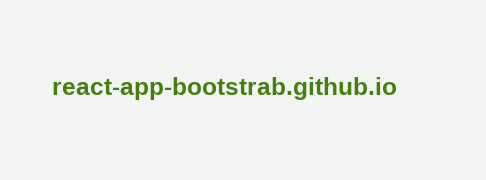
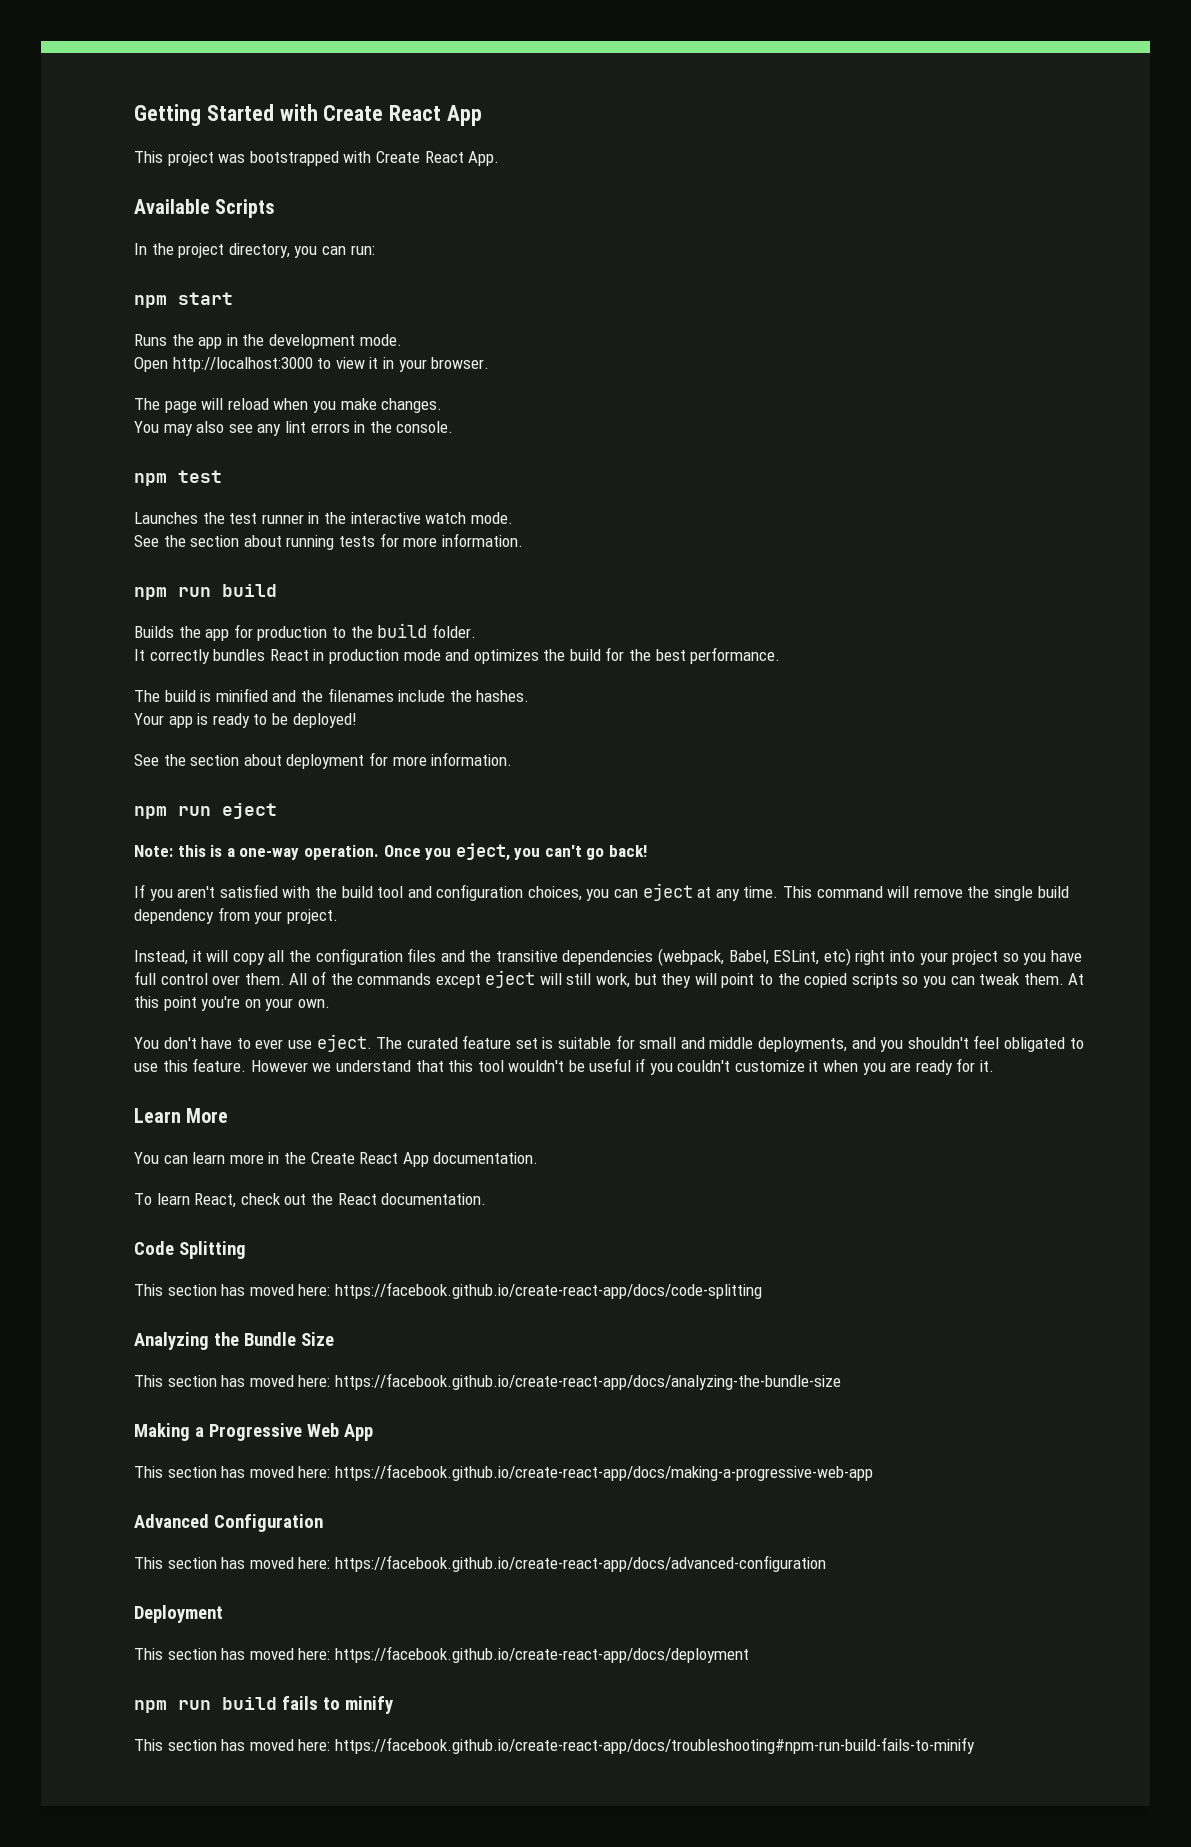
- react-app-bootstrab.github.io
+ Getting Started with Create React App
+ This project was bootstrapped with Create React App.
+ Available Scripts
+ In the project directory, you can run:
+ npm start
+ Runs the app in the development mode.
+ Open http://localhost:3000 to view it in your browser.
+ The page will reload when you make changes.
+ You may also see any lint errors in the console.
+ npm test
+ Launches the test runner in the interactive watch mode.
+ See the section about running tests for more information.
+ npm run build
+ Builds the app for production to the build folder.
+ It correctly bundles React in production mode and optimizes the build for the best performance.
+ The build is minified and the filenames include the hashes.
+ Your app is ready to be deployed!
+ See the section about deployment for more information.
+ npm run eject
+ Note: this is a one-way operation. Once you eject, you can't go back!
+ If you aren't satisfied with the build tool and configuration choices, you can eject at any time. This command will remove the single build dependency from your project.
+ Instead, it will copy all the configuration files and the transitive dependencies (webpack, Babel, ESLint, etc) right into your project so you have full control over them. All of the commands except eject will still work, but they will point to the copied scripts so you can tweak them. At this point you're on your own.
+ You don't have to ever use eject. The curated feature set is suitable for small and middle deployments, and you shouldn't feel obligated to use this feature. However we understand that this tool wouldn't be useful if you couldn't customize it when you are ready for it.
+ Learn More
+ You can learn more in the Create React App documentation.
+ To learn React, check out the React documentation.
+ Code Splitting
+ This section has moved here: https://facebook.github.io/create-react-app/docs/code-splitting
+ Analyzing the Bundle Size
+ This section has moved here: https://facebook.github.io/create-react-app/docs/analyzing-the-bundle-size
+ Making a Progressive Web App
+ This section has moved here: https://facebook.github.io/create-react-app/docs/making-a-progressive-web-app
+ Advanced Configuration
+ This section has moved here: https://facebook.github.io/create-react-app/docs/advanced-configuration
+ Deployment
+ This section has moved here: https://facebook.github.io/create-react-app/docs/deployment
+ npm run build fails to minify
+ This section has moved here: https://facebook.github.io/create-react-app/docs/troubleshooting#npm-run-build-fails-to-minify

